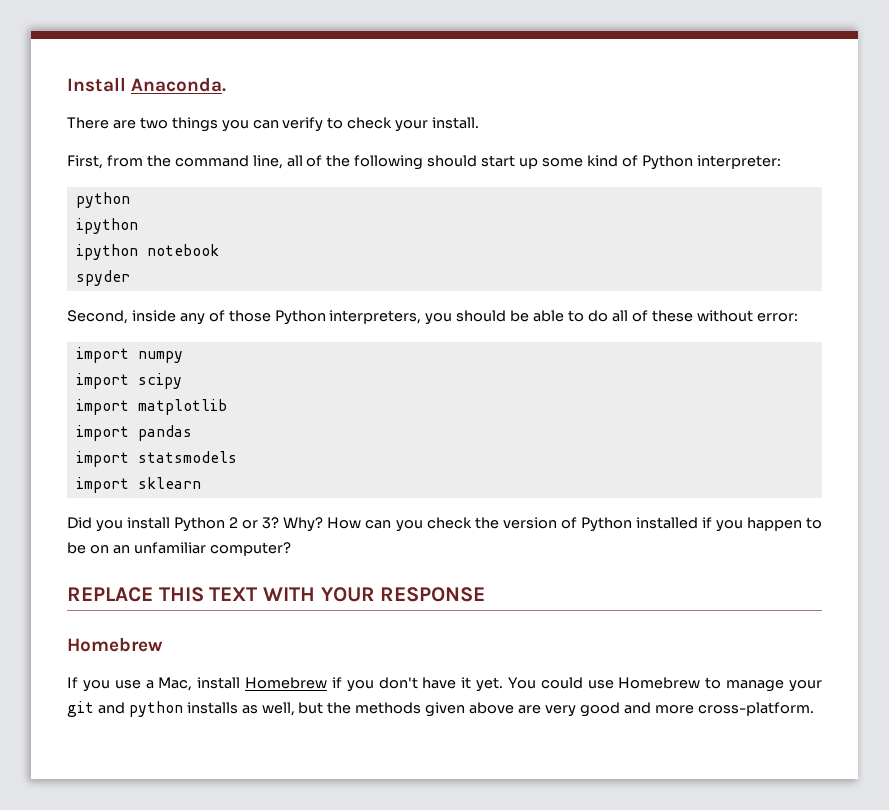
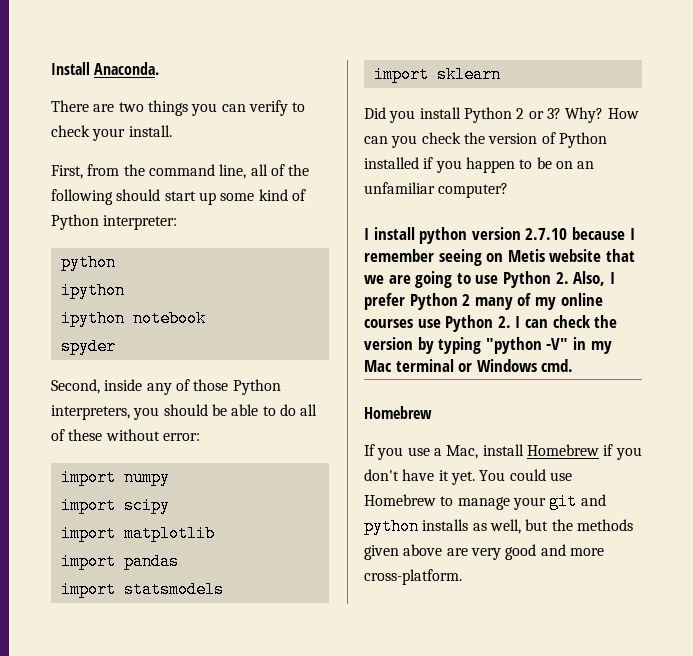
- REPLACE THIS TEXT WITH YOUR RESPONSE
+ I install python version 2.7.10 because I remember seeing on Metis website that we are going to use Python 2. Also, I prefer Python 2 many of my online courses use Python 2. I can check the version by typing "python -V" in my Mac terminal or Windows cmd.

